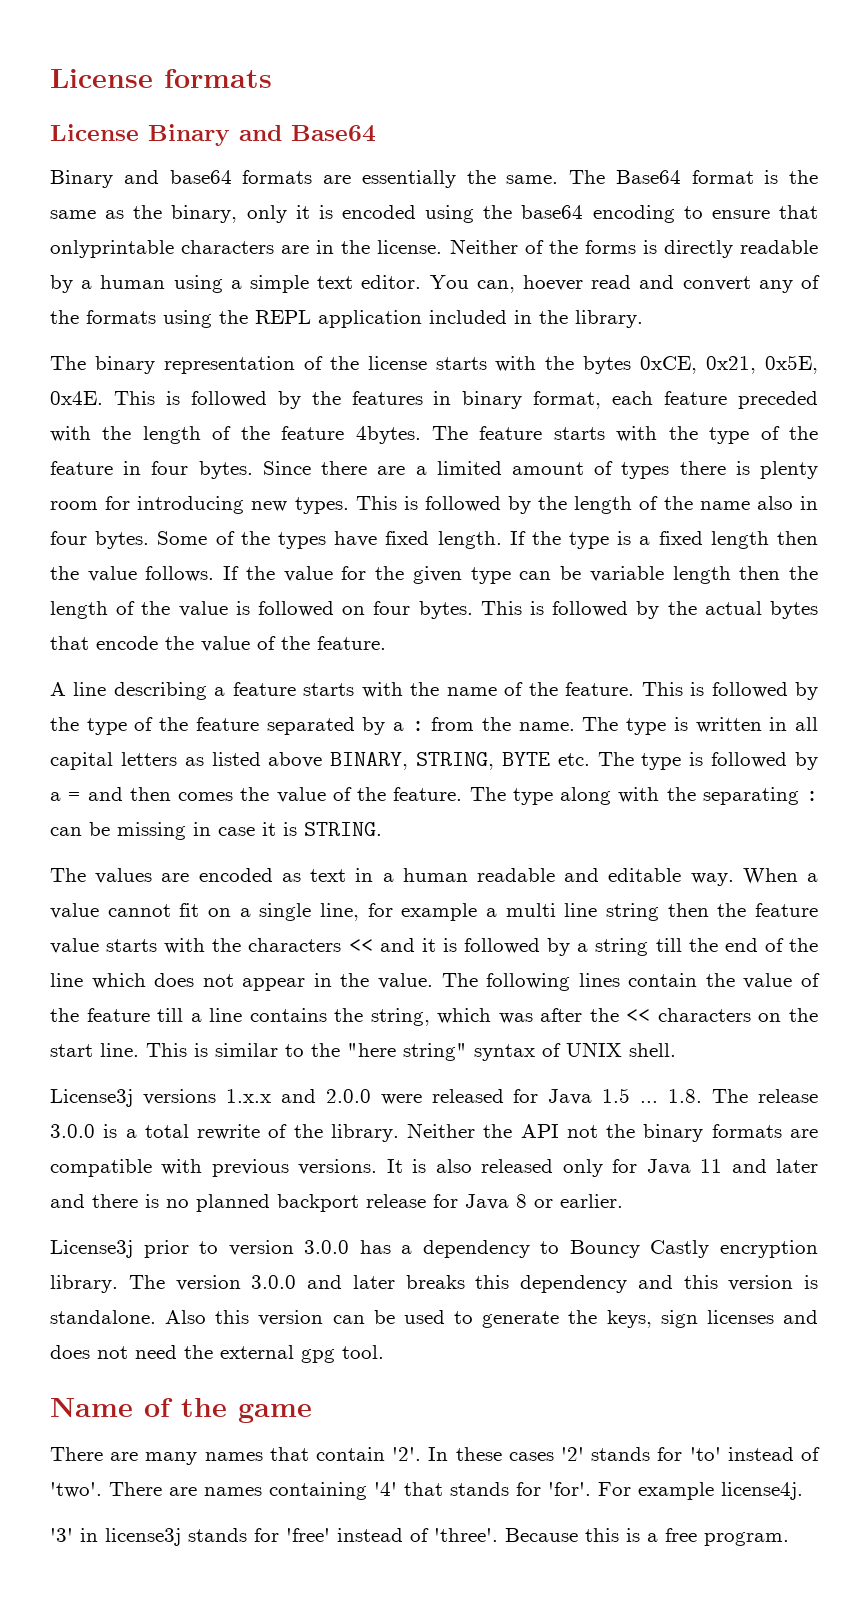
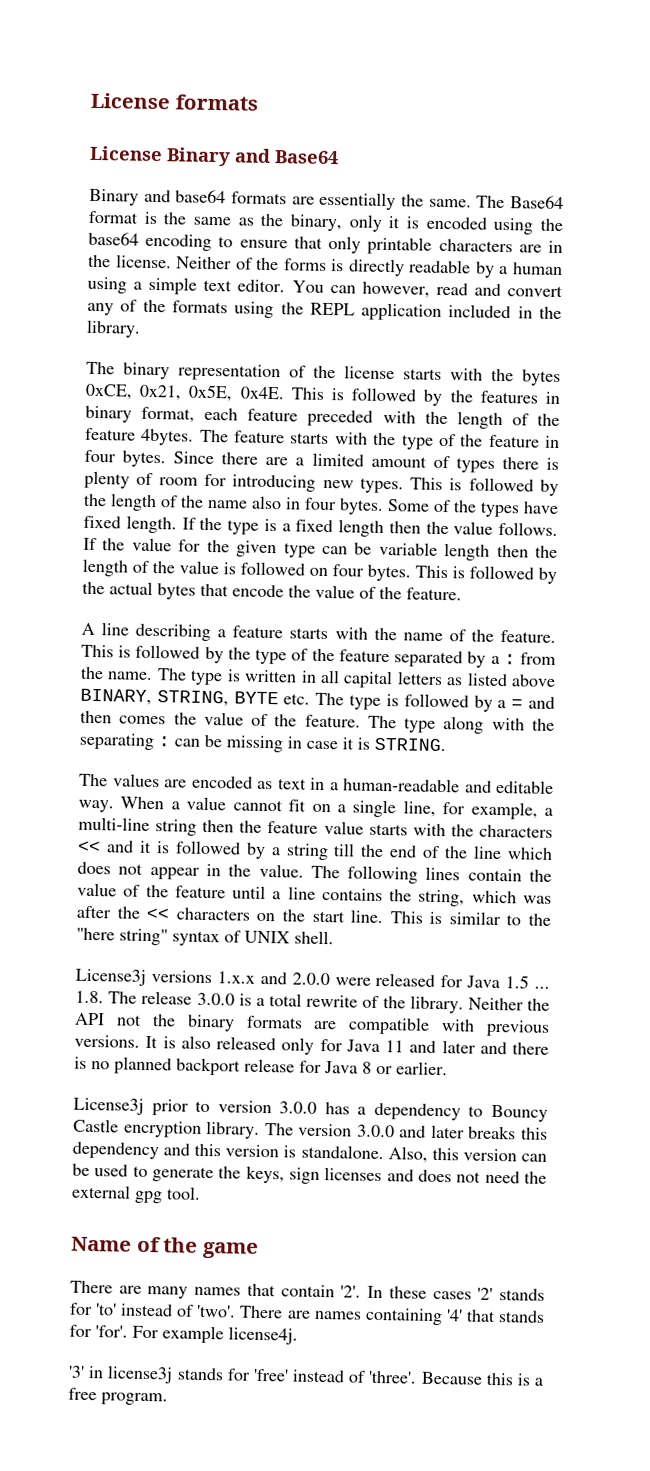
- The Base64 format is the same as the binary, only it is encoded using the base64 encoding to ensure that onlyprintable characters are in the license.
+ The Base64 format is the same as the binary, only it is encoded using the base64 encoding to ensure that only printable characters are in the license.
- You can, hoever read and convert any of the formats using the REPL application included in the library.
+ You can however, read and convert any of the formats using the REPL application included in the library.
- Since there are a limited amount of types there is plenty room for introducing new types.
+ Since there are a limited amount of types there is plenty of room for introducing new types.
- The values are encoded as text in a human readable and editable way.
+ The values are encoded as text in a human-readable and editable way.
- When a value cannot fit on a single line, for example a multi line string then the feature value starts with the characters << and it is followed by a string till the end of the line which does not appear in the value.
+ When a value cannot fit on a single line, for example, a multi-line string then the feature value starts with the characters << and it is followed by a string till the end of the line which does not appear in the value.
- The following lines contain the value of the feature till a line contains the string, which was after the << characters on the start line.
+ The following lines contain the value of the feature until a line contains the string, which was after the << characters on the start line.
- License3j prior to version 3.0.0 has a dependency to Bouncy Castly encryption library.
+ License3j prior to version 3.0.0 has a dependency to Bouncy Castle encryption library.
- Also this version can be used to generate the keys, sign licenses and does not need the external gpg tool.
+ Also, this version can be used to generate the keys, sign licenses and does not need the external gpg tool.

